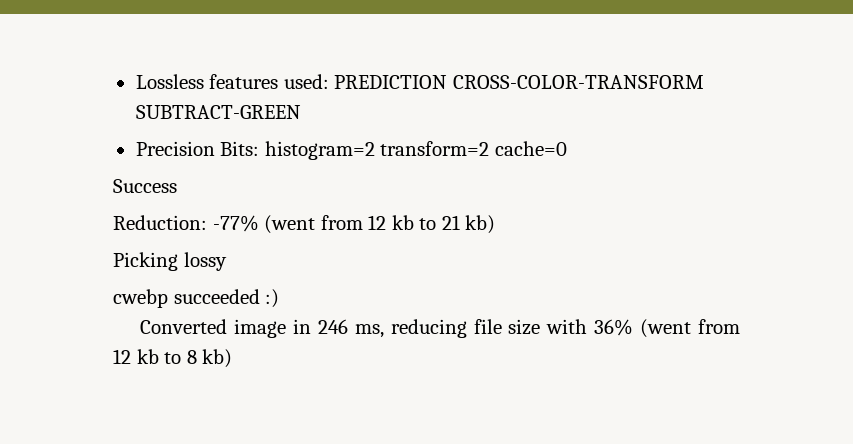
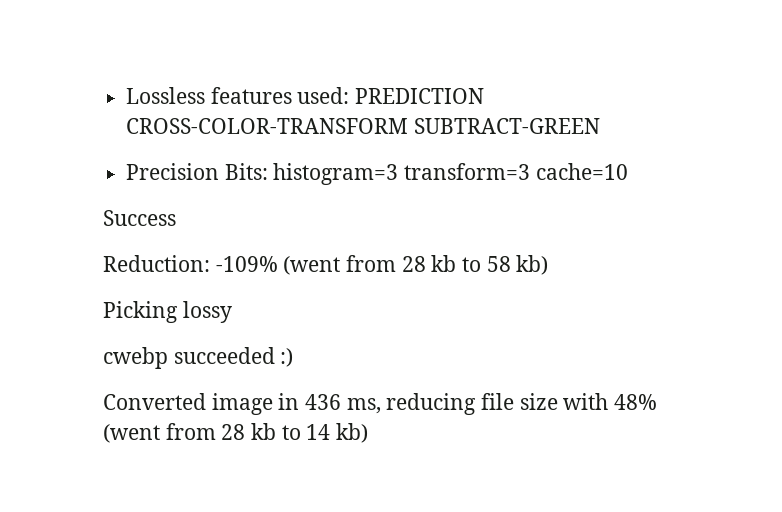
- Precision Bits: histogram=2 transform=2 cache=0
+ Precision Bits: histogram=3 transform=3 cache=10
- Reduction: -77% (went from 12 kb to 21 kb)
+ Reduction: -109% (went from 28 kb to 58 kb)
- Converted image in 246 ms, reducing file size with 36% (went from 12 kb to 8 kb)
+ Converted image in 436 ms, reducing file size with 48% (went from 28 kb to 14 kb)

